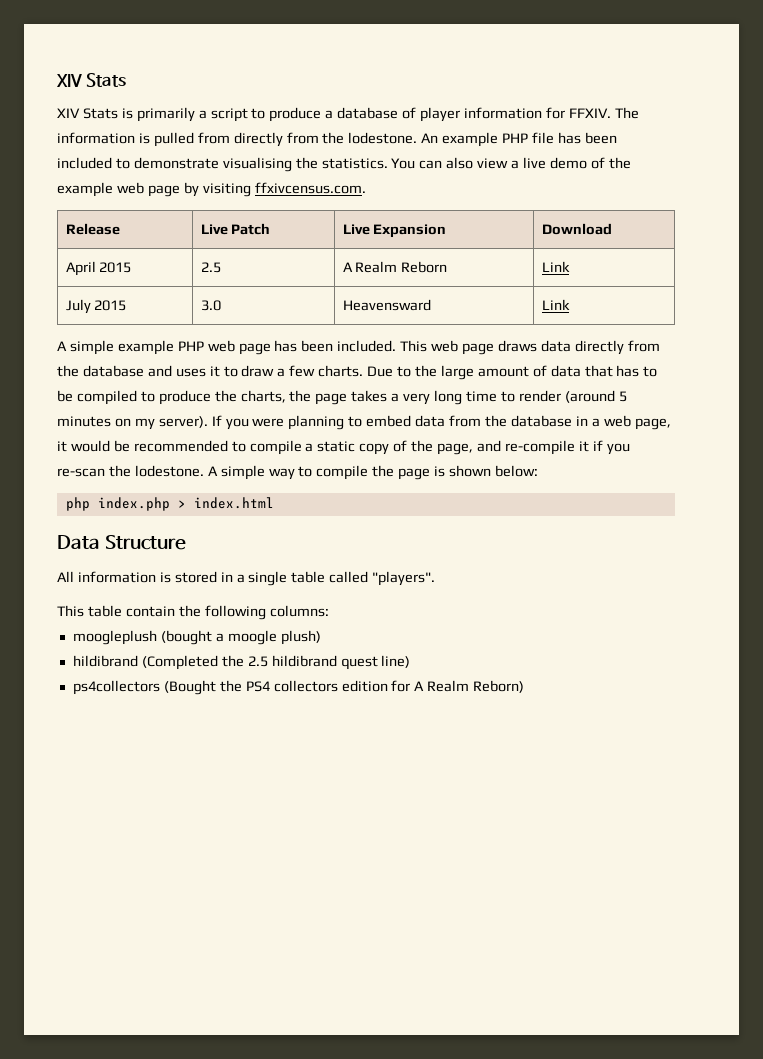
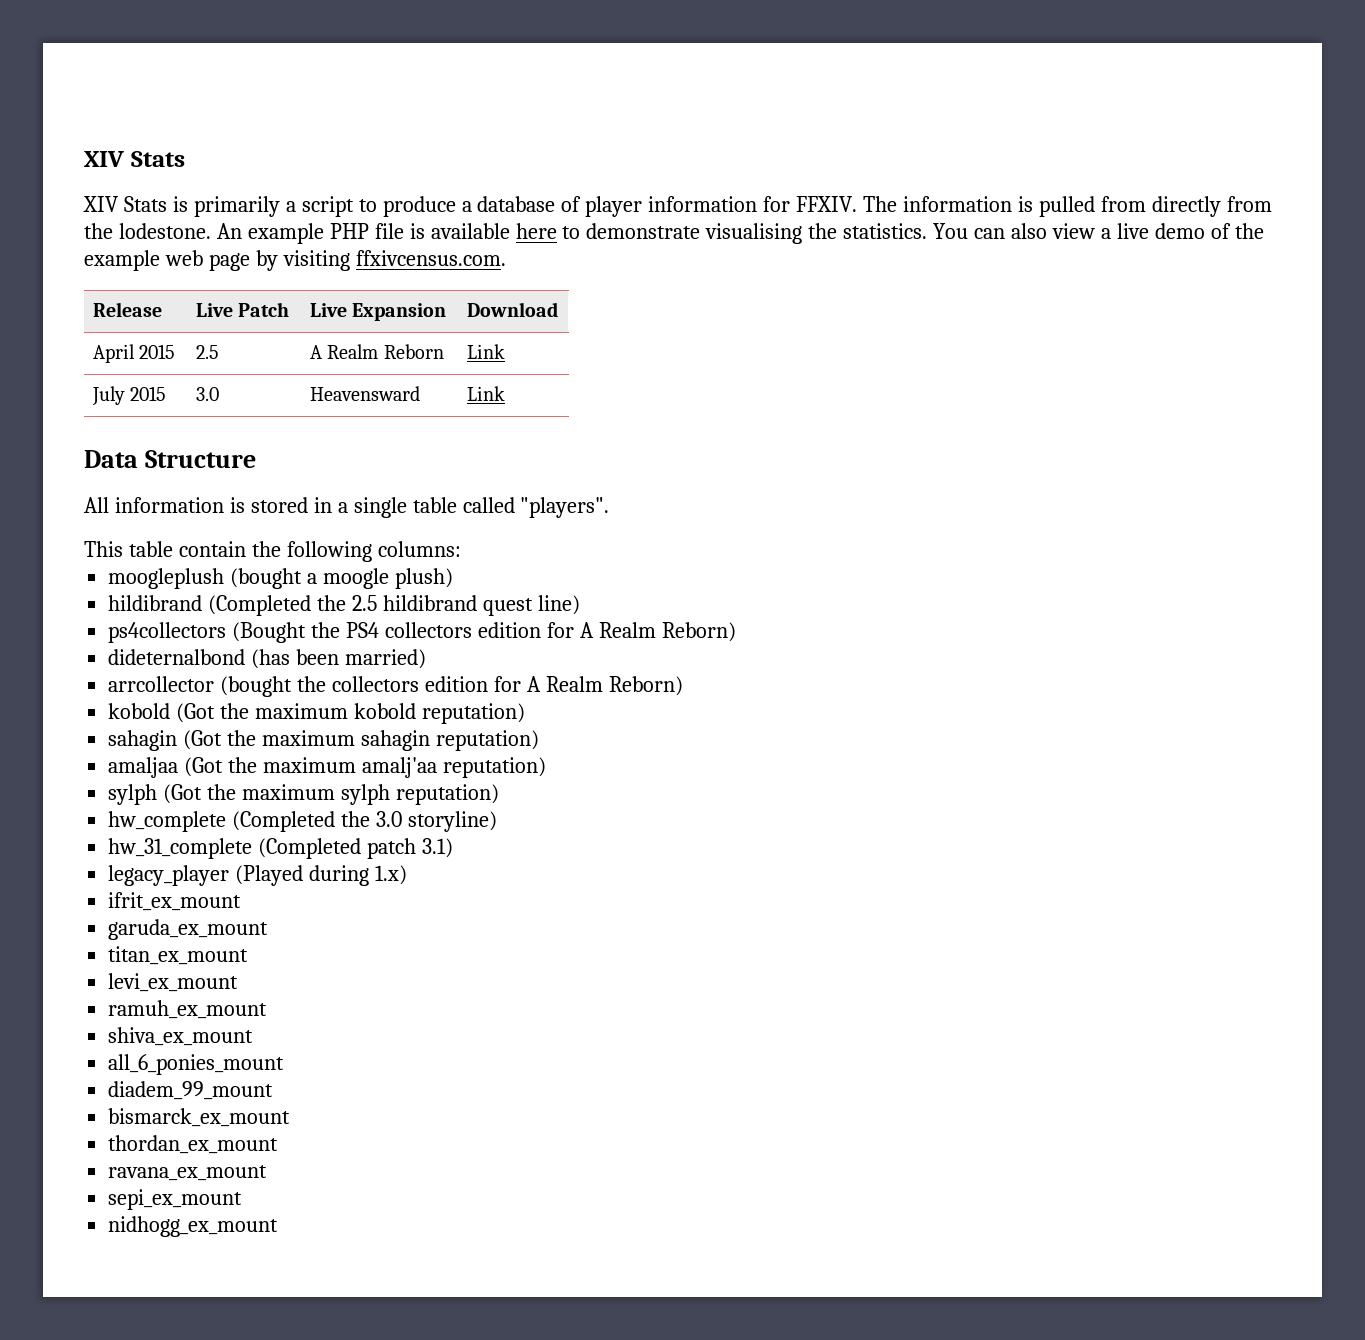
- An example PHP file has been included to demonstrate visualising the statistics.
+ An example PHP file is available here to demonstrate visualising the statistics.
- A simple example PHP web page has been included. This web page draws data directly from the database and uses it to draw a few charts. Due to the large amount of data that has to be compiled to produce the charts, the page takes a very long time to render (around 5 minutes on my server). If you were planning to embed data from the database in a web page, it would be recommended to compile a static copy of the page, and re-compile it if you re-scan the lodestone. A simple way to compile the page is shown below:
- php index.php > index.html
+ dideternalbond (has been married)
+ arrcollector (bought the collectors edition for A Realm Reborn)
+ kobold (Got the maximum kobold reputation)
+ sahagin (Got the maximum sahagin reputation)
+ amaljaa (Got the maximum amalj'aa reputation)
+ sylph (Got the maximum sylph reputation)
+ hw_complete (Completed the 3.0 storyline)
+ hw_31_complete (Completed patch 3.1)
+ legacy_player (Played during 1.x)
+ ifrit_ex_mount
+ garuda_ex_mount
+ titan_ex_mount
+ levi_ex_mount
+ ramuh_ex_mount
+ shiva_ex_mount
+ all_6_ponies_mount
+ diadem_99_mount
+ bismarck_ex_mount
+ thordan_ex_mount
+ ravana_ex_mount
+ sepi_ex_mount
+ nidhogg_ex_mount

